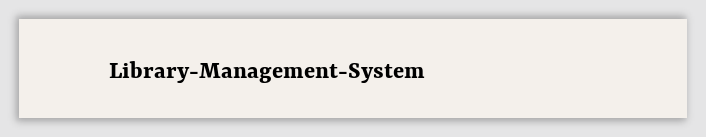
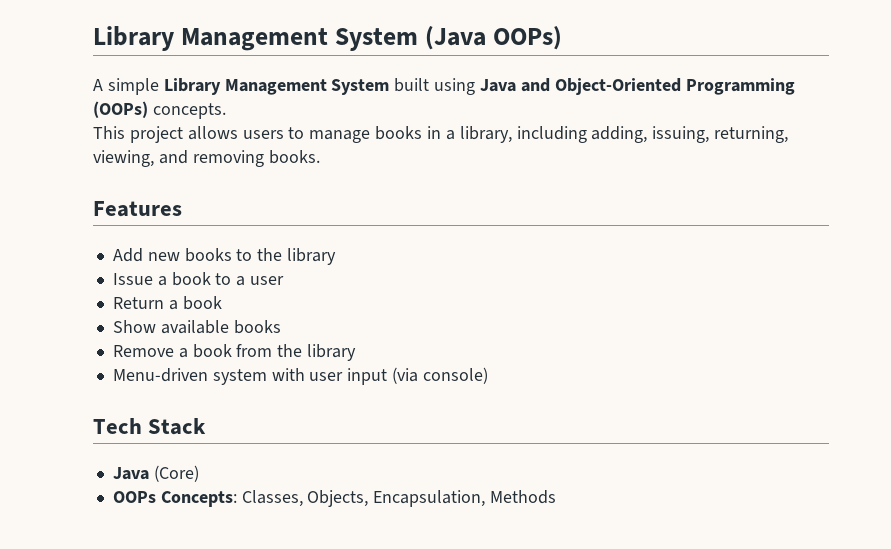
- Library-Management-System
+ Library Management System (Java OOPs)
+ A simple Library Management System built using Java and Object-Oriented Programming (OOPs) concepts.
+ This project allows users to manage books in a library, including adding, issuing, returning, viewing, and removing books.
+ Features
+ Add new books to the library
+ Issue a book to a user
+ Return a book
+ Show available books
+ Remove a book from the library
+ Menu-driven system with user input (via console)
+ Tech Stack
+ Java (Core)
+ OOPs Concepts: Classes, Objects, Encapsulation, Methods

